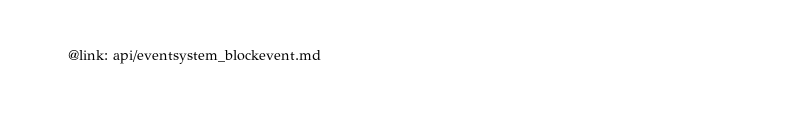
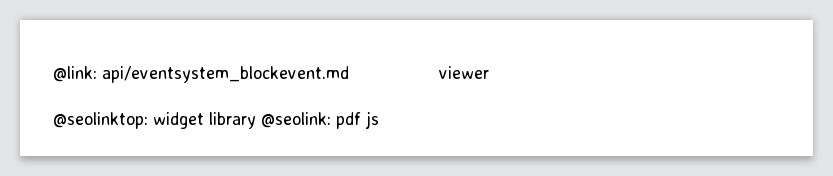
+ @seolinktop: widget library @seolink: pdf js viewer

